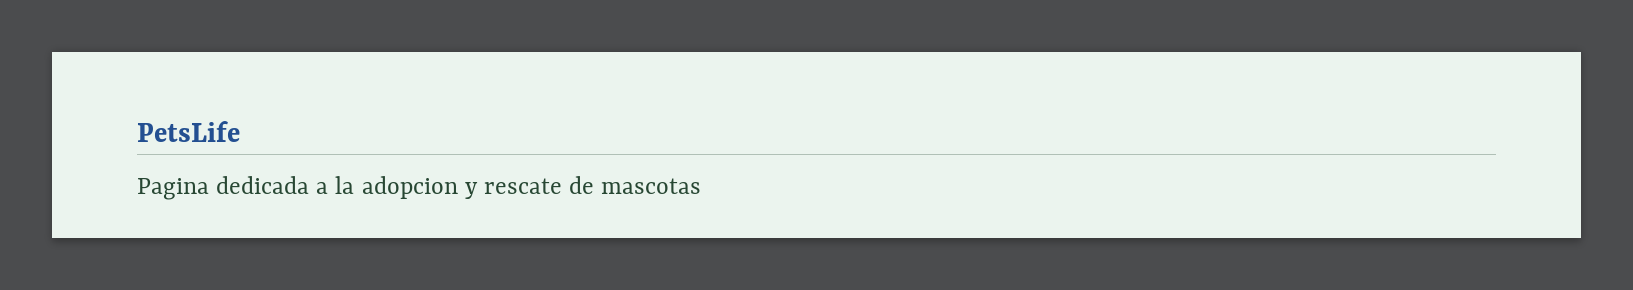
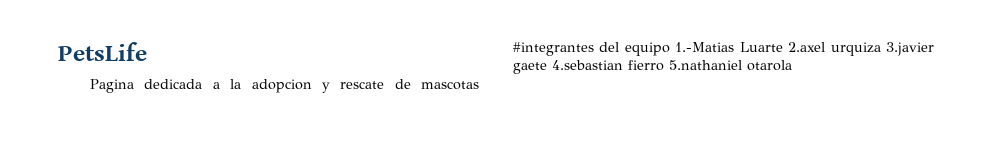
- Pagina dedicada a la adopcion y rescate de mascotas
+ Pagina dedicada a la adopcion y rescate de mascotas #integrantes del equipo 1.-Matias Luarte 2.axel urquiza 3.javier gaete 4.sebastian fierro 5.nathaniel otarola

